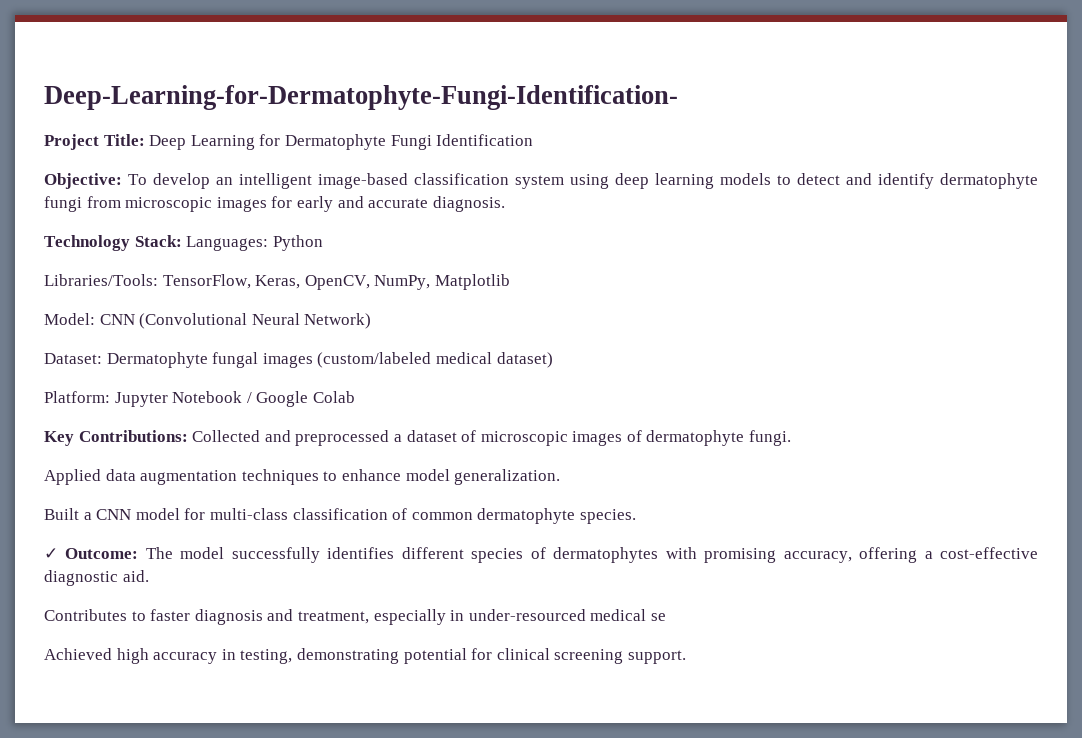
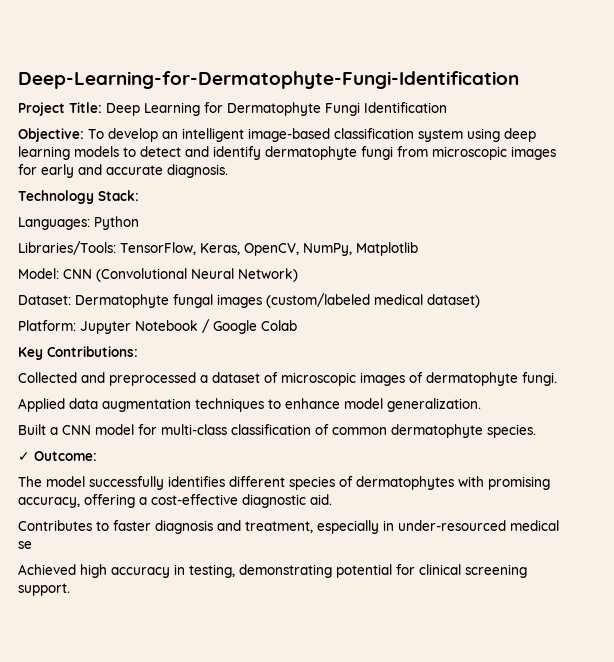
- Deep-Learning-for-Dermatophyte-Fungi-Identification-
+ Deep-Learning-for-Dermatophyte-Fungi-Identification
- Technology Stack: Languages: Python
+ Technology Stack:
+ Languages: Python
- Key Contributions: Collected and preprocessed a dataset of microscopic images of dermatophyte fungi.
+ Key Contributions:
+ Collected and preprocessed a dataset of microscopic images of dermatophyte fungi.
- ✓ Outcome: The model successfully identifies different species of dermatophytes with promising accuracy, offering a cost-effective diagnostic aid.
+ ✓ Outcome:
+ The model successfully identifies different species of dermatophytes with promising accuracy, offering a cost-effective diagnostic aid.

